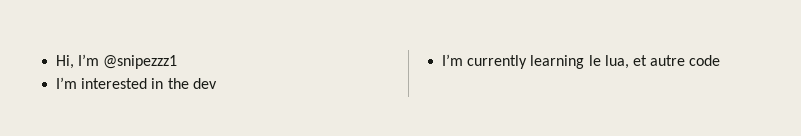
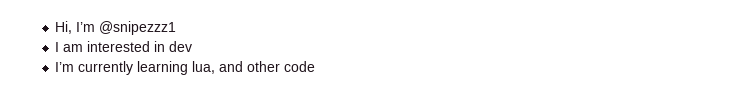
- I’m interested in the dev
+ I am interested in dev
- I’m currently learning le lua, et autre code
+ I’m currently learning lua, and other code

